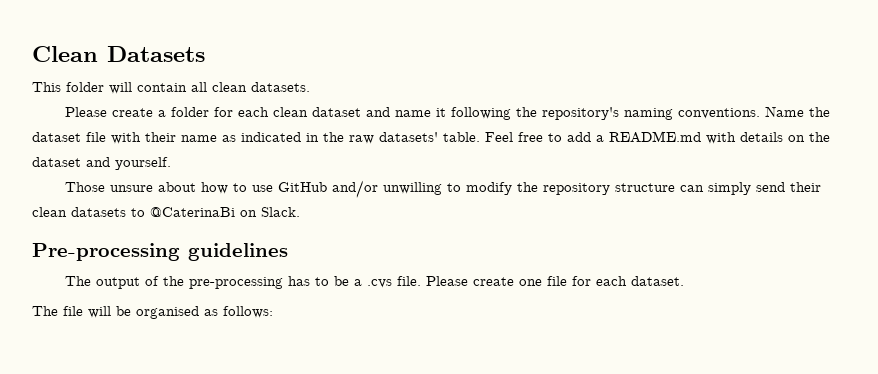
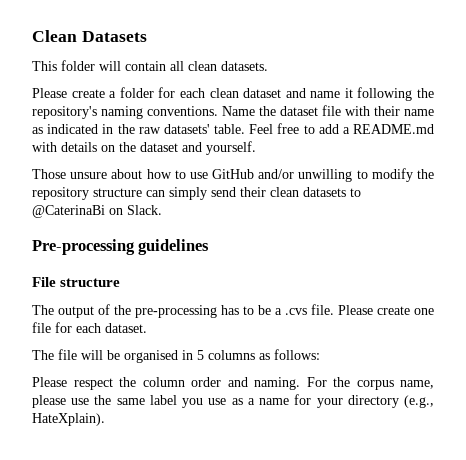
+ File structure
- The file will be organised as follows:
+ The file will be organised in 5 columns as follows:
+ Please respect the column order and naming. For the corpus name, please use the same label you use as a name for your directory (e.g., HateXplain).

